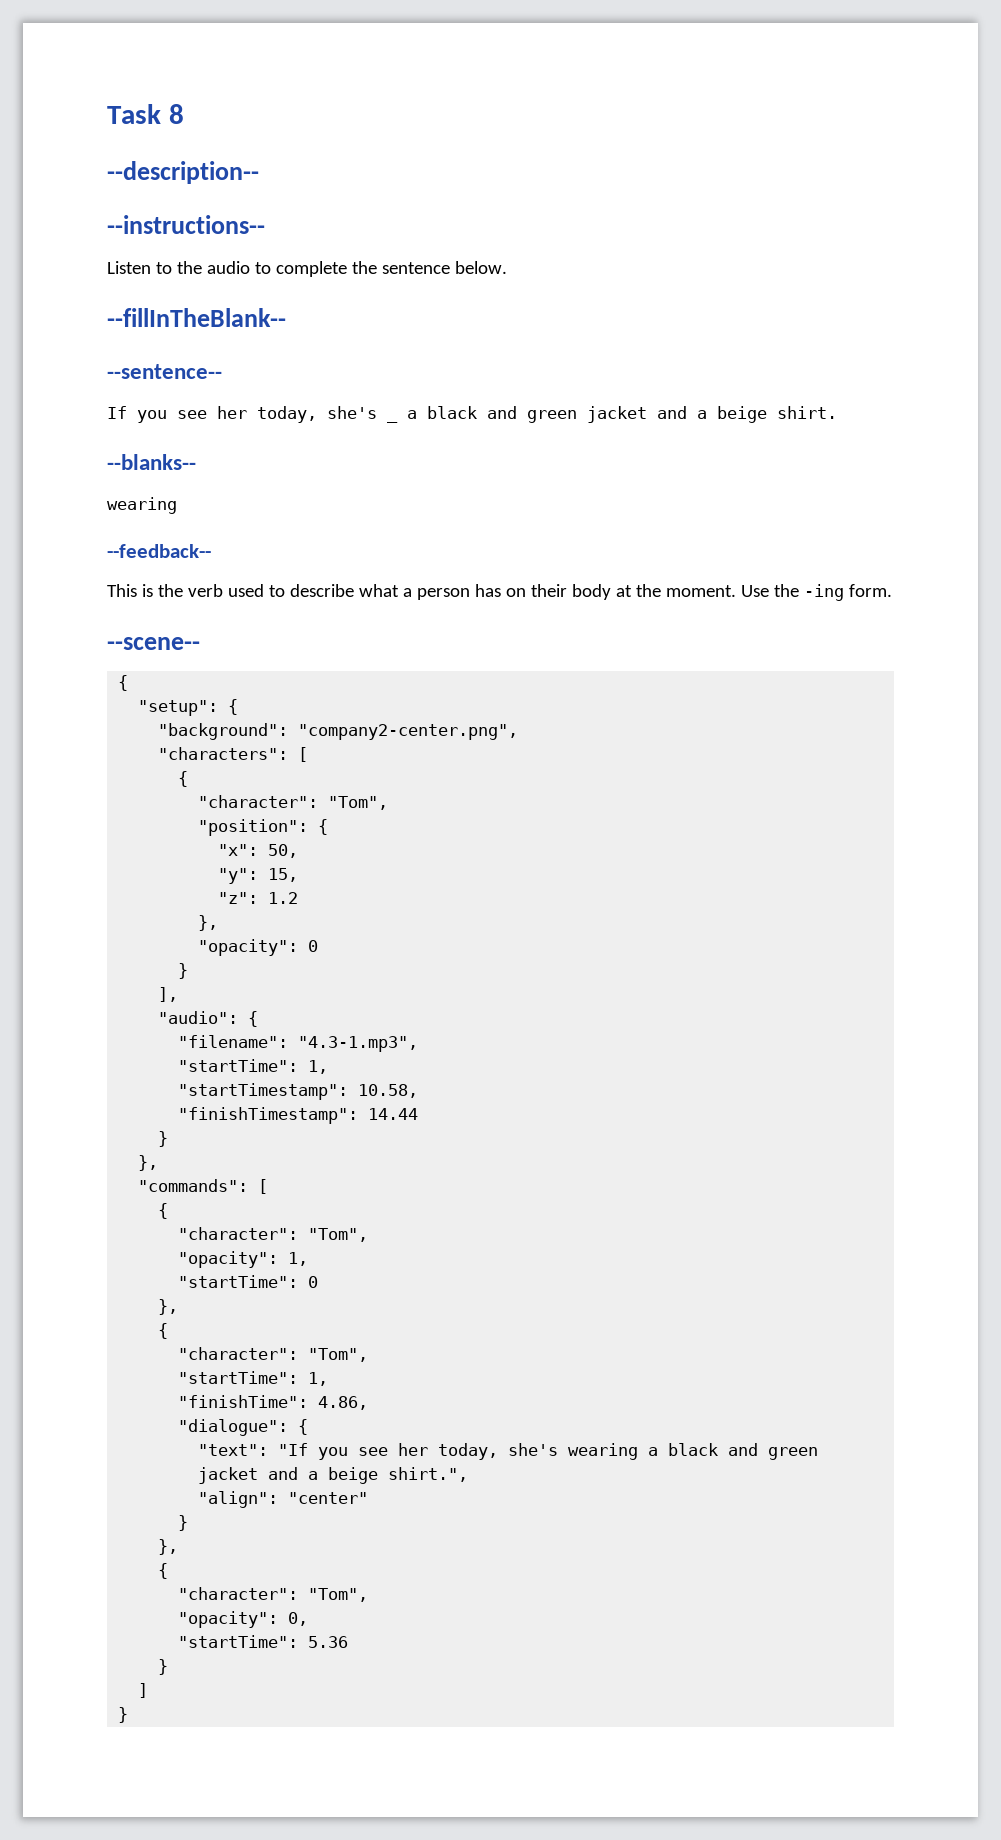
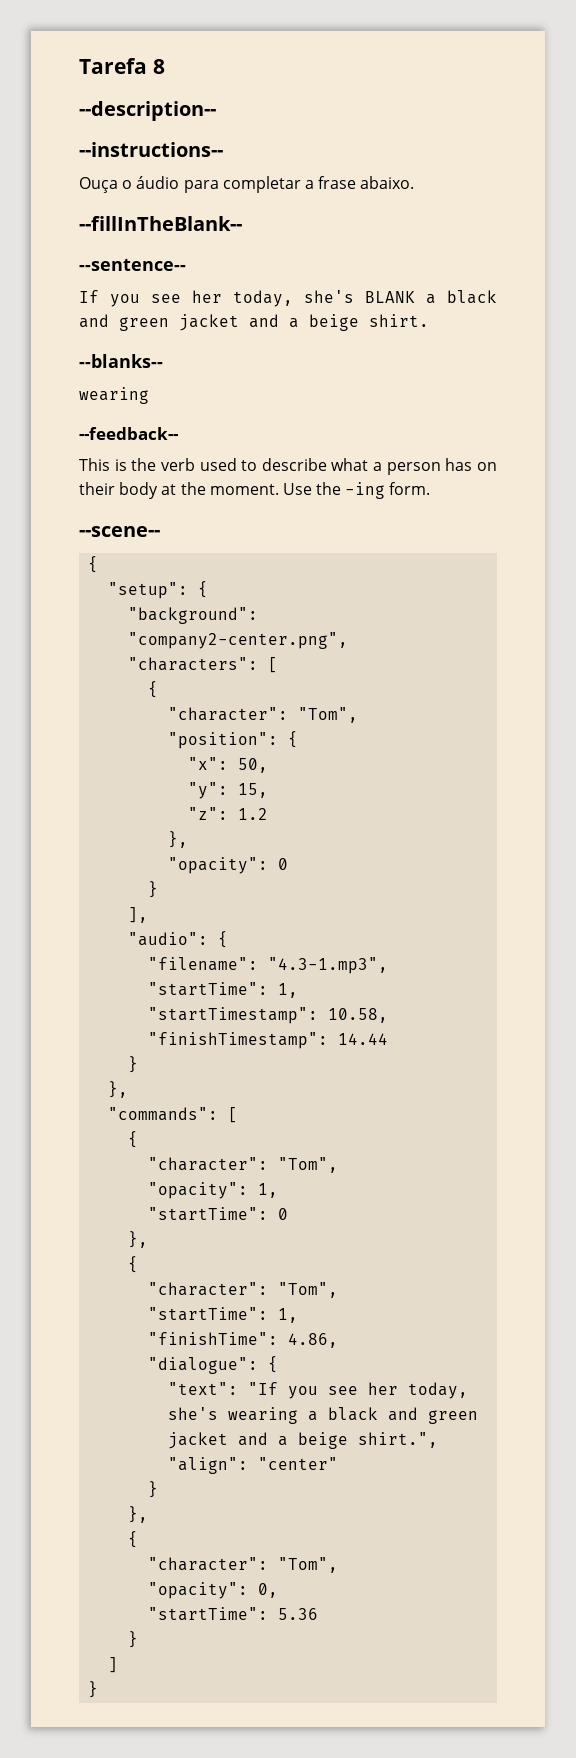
- Task 8
+ Tarefa 8
- Listen to the audio to complete the sentence below.
+ Ouça o áudio para completar a frase abaixo.
- If you see her today, she's _ a black and green jacket and a beige shirt.
+ If you see her today, she's BLANK a black and green jacket and a beige shirt.

